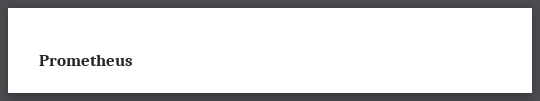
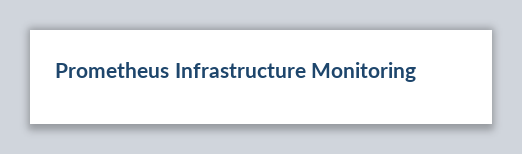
- Prometheus
+ Prometheus Infrastructure Monitoring

